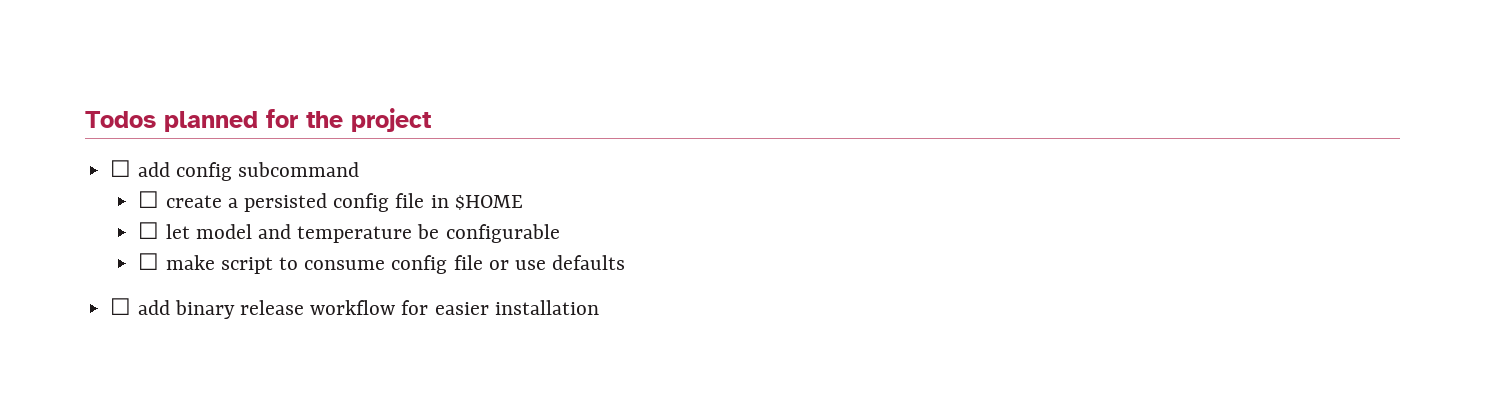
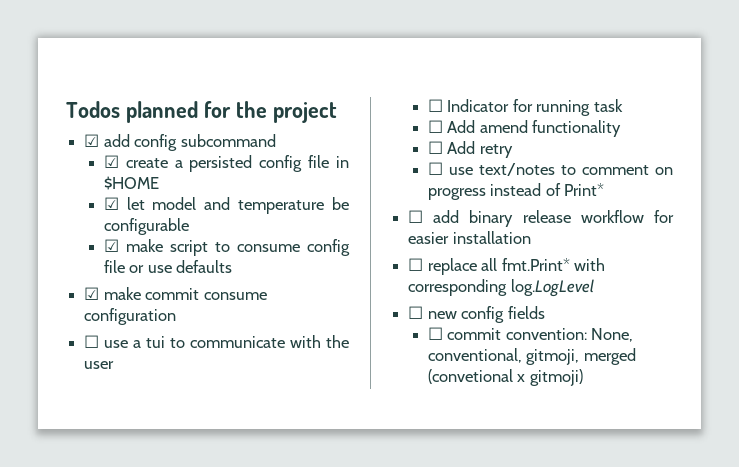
- ☐ add config subcommand
+ ☑ add config subcommand
- ☐ create a persisted config file in $HOME
+ ☑ create a persisted config file in $HOME
- ☐ let model and temperature be configurable
+ ☑ let model and temperature be configurable
- ☐ make script to consume config file or use defaults
+ ☑ make script to consume config file or use defaults
+ ☑ make commit consume configuration
+ ☐ use a tui to communicate with the user
+ ☐ Indicator for running task
+ ☐ Add amend functionality
+ ☐ Add retry
+ ☐ use text/notes to comment on progress instead of Print*
+ ☐ replace all fmt.Print* with corresponding log.LogLevel
+ ☐ new config fields
+ ☐ commit convention: None, conventional, gitmoji, merged (convetional x gitmoji)

